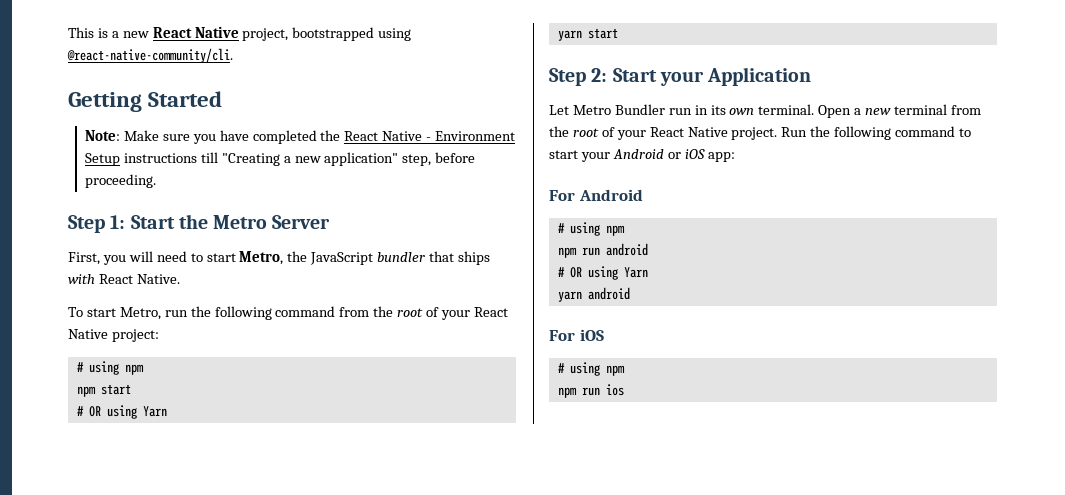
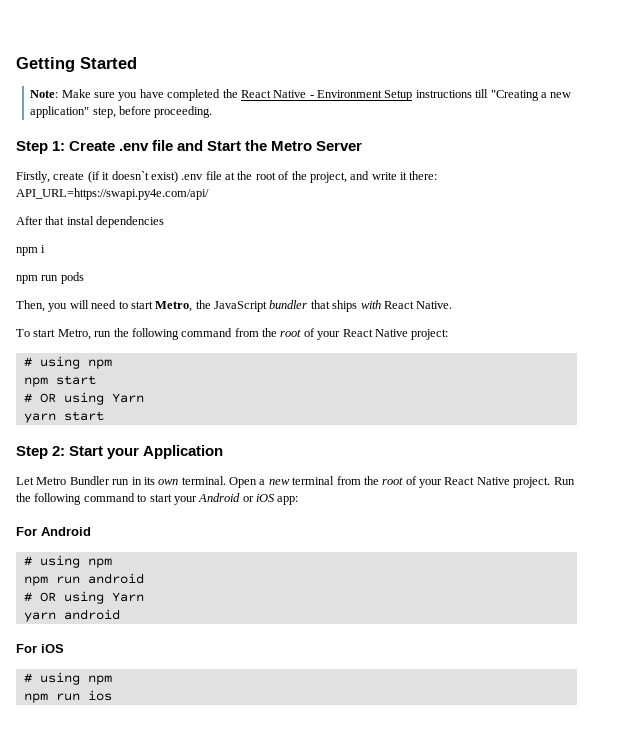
- This is a new React Native project, bootstrapped using @react-native-community/cli.
- Step 1: Start the Metro Server
+ Step 1: Create .env file and Start the Metro Server
- First, you will need to start Metro, the JavaScript bundler that ships with React Native.
+ Firstly, create (if it doesn`t exist) .env file at the root of the project, and write it there: API_URL=https://swapi.py4e.com/api/
+ After that instal dependencies
+ npm i
+ npm run pods
+ Then, you will need to start Metro, the JavaScript bundler that ships with React Native.

